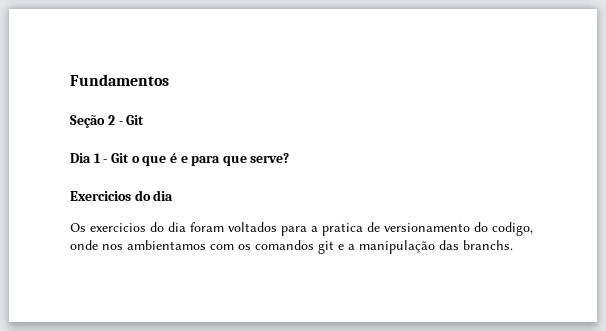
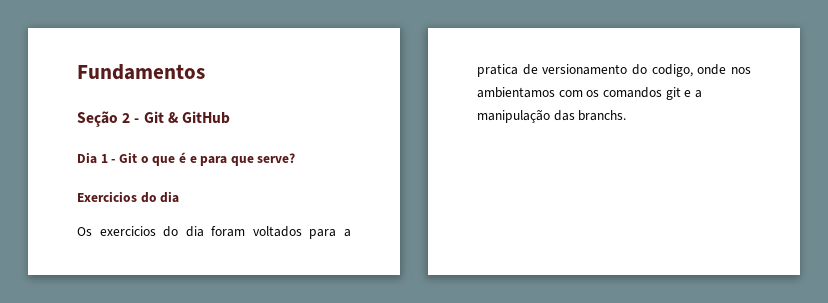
- Seção 2 - Git
+ Seção 2 - Git & GitHub

